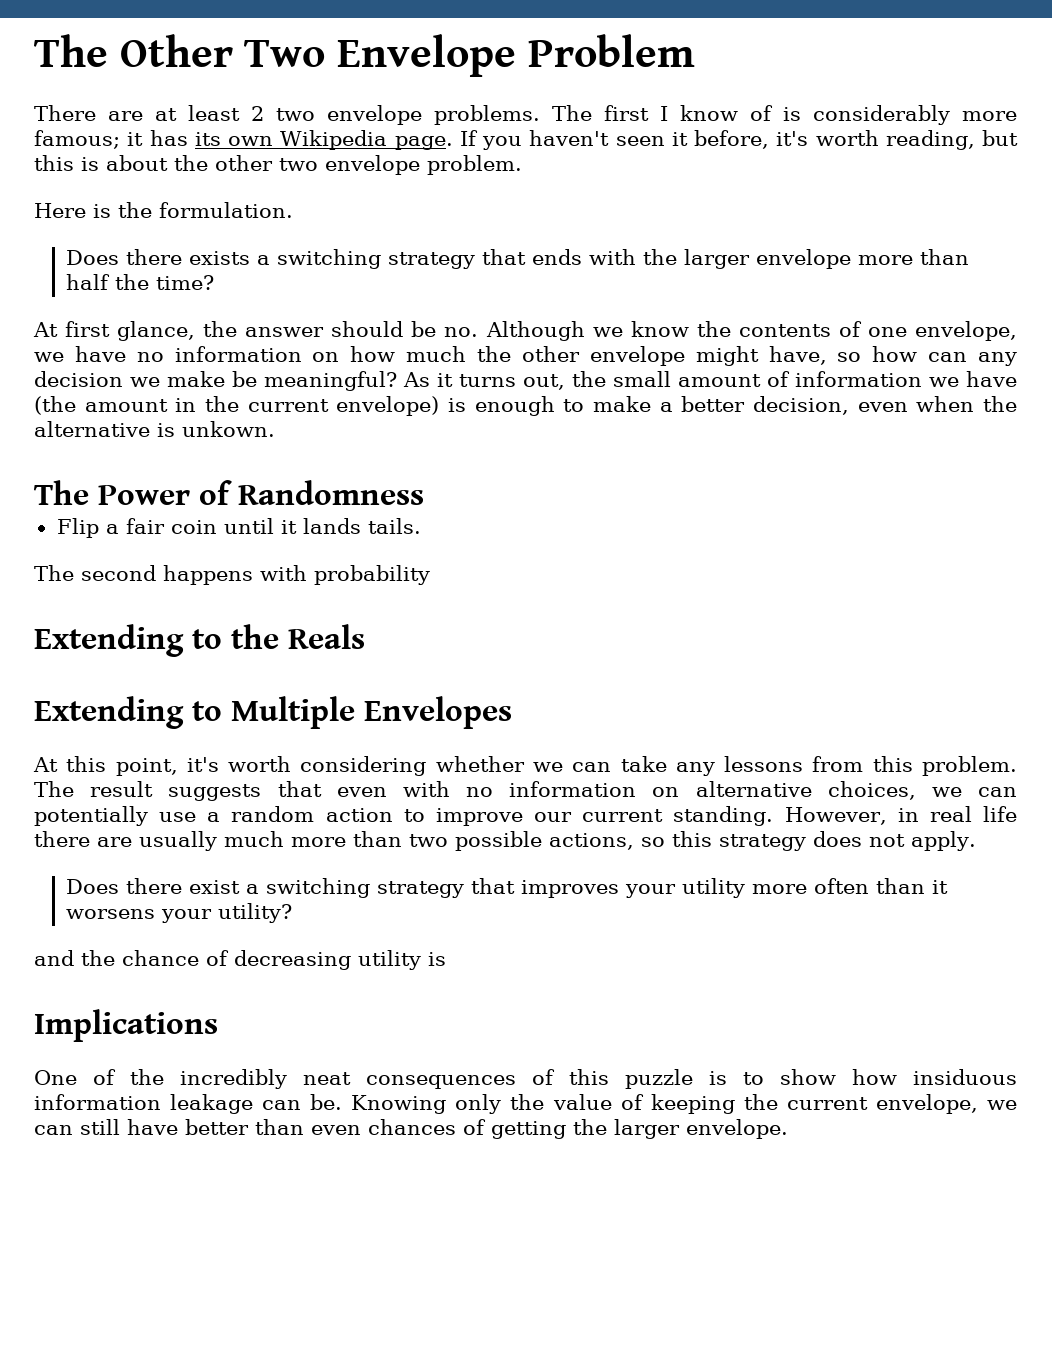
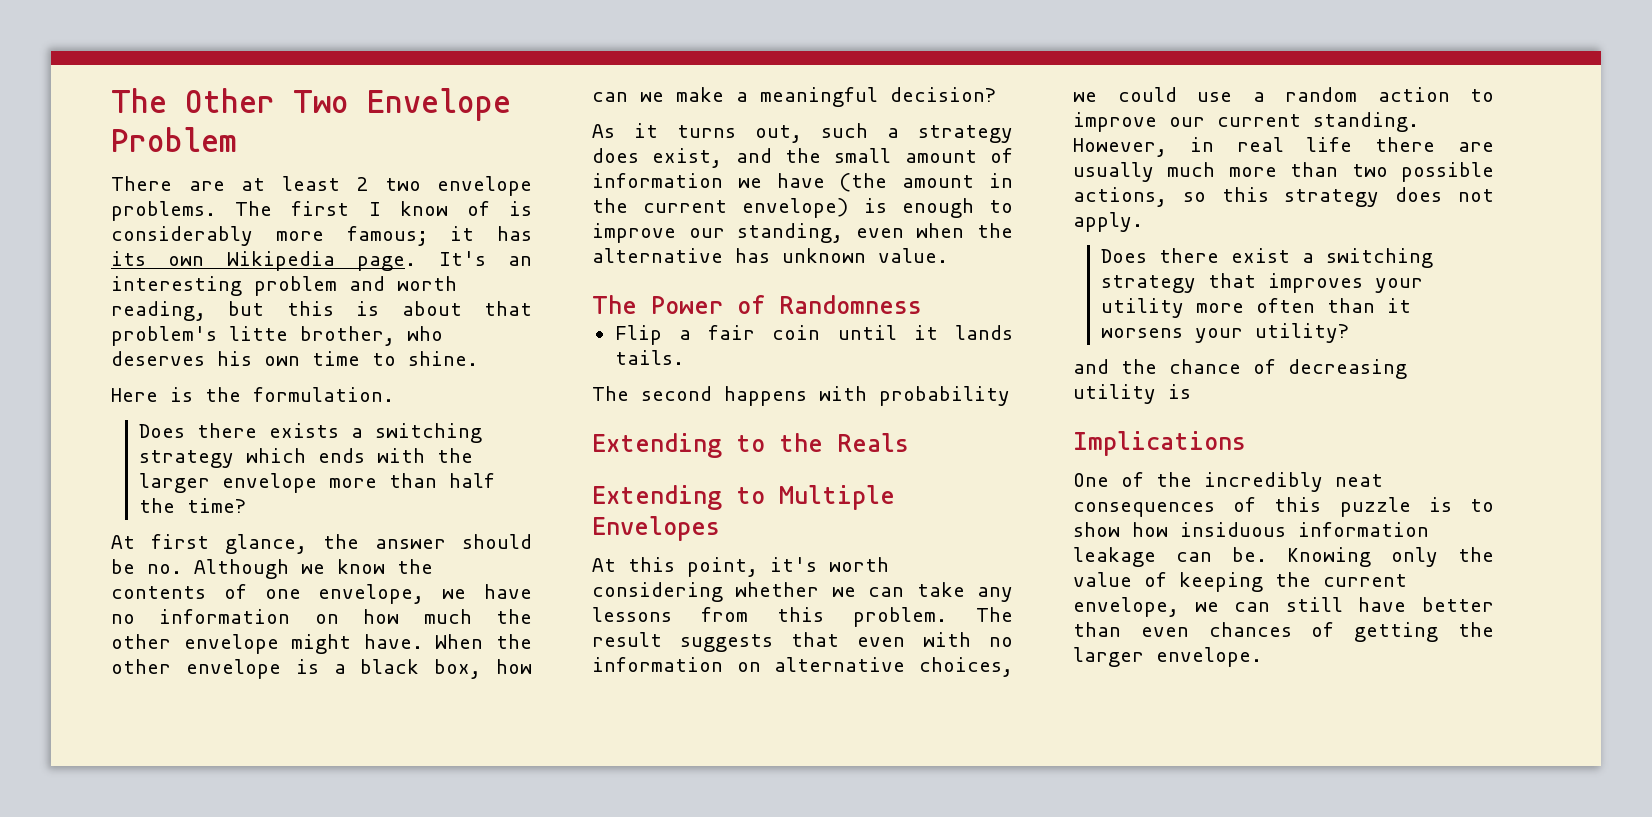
- If you haven't seen it before, it's worth reading, but this is about the other two envelope problem.
+ It's an interesting problem and worth reading, but this is about that problem's litte brother, who deserves his own time to shine.
- Does there exists a switching strategy that ends with the larger envelope more than half the time?
+ Does there exists a switching strategy which ends with the larger envelope more than half the time?
- At first glance, the answer should be no. Although we know the contents of one envelope, we have no information on how much the other envelope might have, so how can any decision we make be meaningful? As it turns out, the small amount of information we have (the amount in the current envelope) is enough to make a better decision, even when the alternative is unkown.
+ At first glance, the answer should be no. Although we know the contents of one envelope, we have no information on how much the other envelope might have. When the other envelope is a black box, how can we make a meaningful decision?
+ As it turns out, such a strategy does exist, and the small amount of information we have (the amount in the current envelope) is enough to improve our standing, even when the alternative has unknown value.
- The result suggests that even with no information on alternative choices, we can potentially use a random action to improve our current standing.
+ The result suggests that even with no information on alternative choices, we could use a random action to improve our current standing.

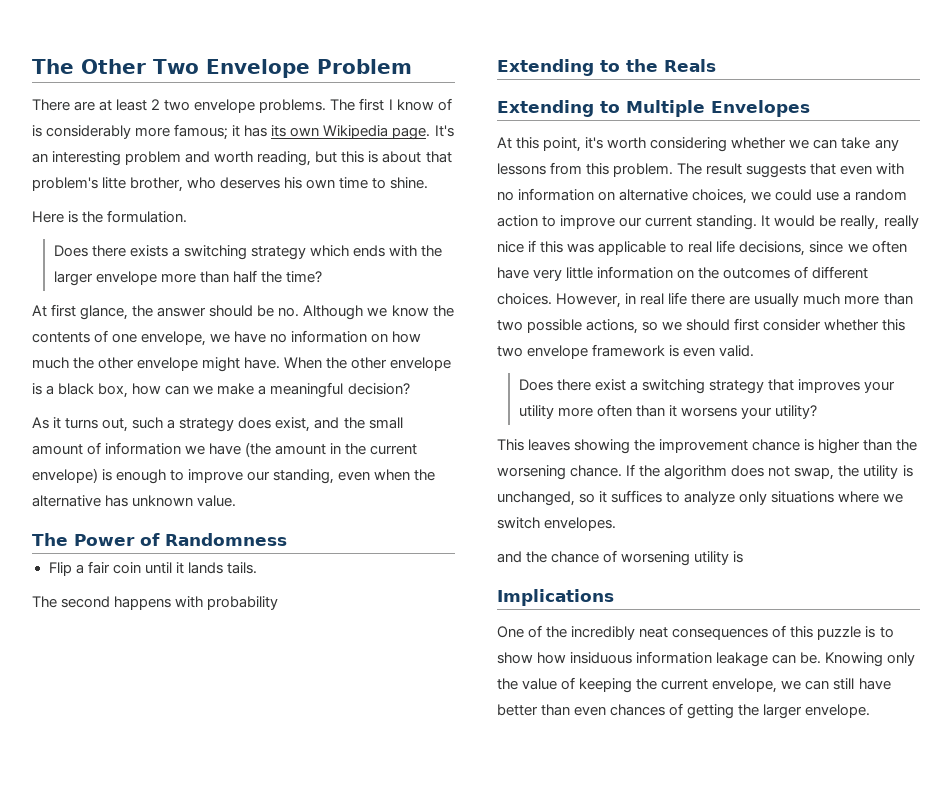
+ It would be really, really nice if this was applicable to real life decisions, since we often have very little information on the outcomes of different choices.
- However, in real life there are usually much more than two possible actions, so this strategy does not apply.
+ However, in real life there are usually much more than two possible actions, so we should first consider whether this two envelope framework is even valid.
+ This leaves showing the improvement chance is higher than the worsening chance. If the algorithm does not swap, the utility is unchanged, so it suffices to analyze only situations where we switch envelopes.
- and the chance of decreasing utility is
+ and the chance of worsening utility is

